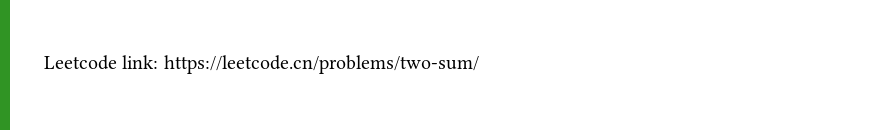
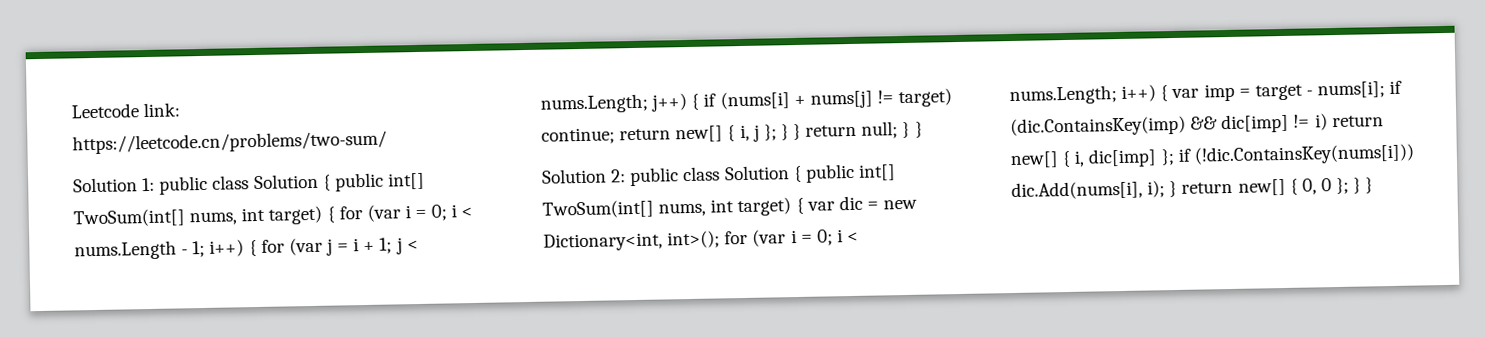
+ Solution 1: public class Solution { public int[] TwoSum(int[] nums, int target) { for (var i = 0; i < nums.Length - 1; i++) { for (var j = i + 1; j < nums.Length; j++) { if (nums[i] + nums[j] != target) continue; return new[] { i, j }; } } return null; } }
+ Solution 2: public class Solution { public int[] TwoSum(int[] nums, int target) { var dic = new Dictionary<int, int>(); for (var i = 0; i < nums.Length; i++) { var imp = target - nums[i]; if (dic.ContainsKey(imp) && dic[imp] != i) return new[] { i, dic[imp] }; if (!dic.ContainsKey(nums[i])) dic.Add(nums[i], i); } return new[] { 0, 0 }; } }

